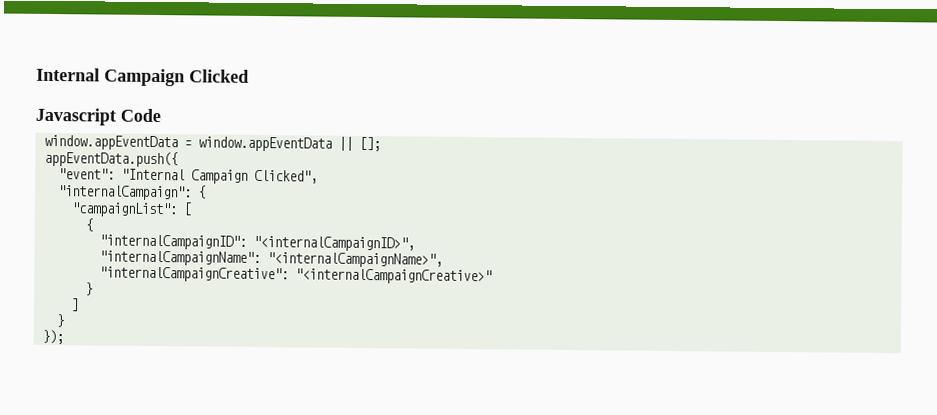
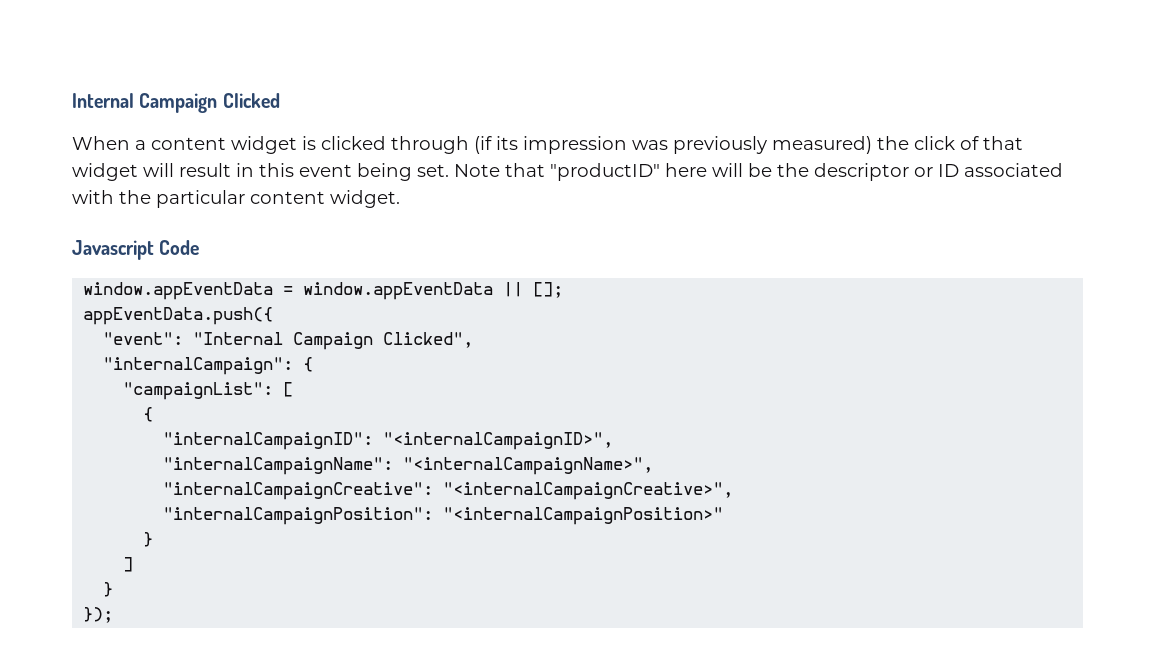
+ When a content widget is clicked through (if its impression was previously measured) the click of that widget will result in this event being set. Note that "productID" here will be the descriptor or ID associated with the particular content widget.
- "internalCampaignCreative": "<internalCampaignCreative>"
+ "internalCampaignCreative": "<internalCampaignCreative>",
+ "internalCampaignPosition": "<internalCampaignPosition>"

